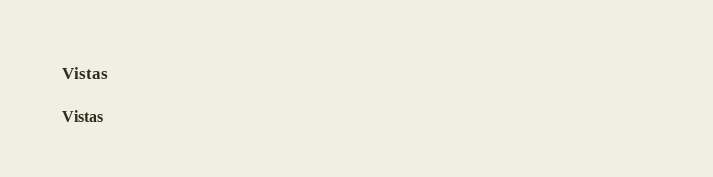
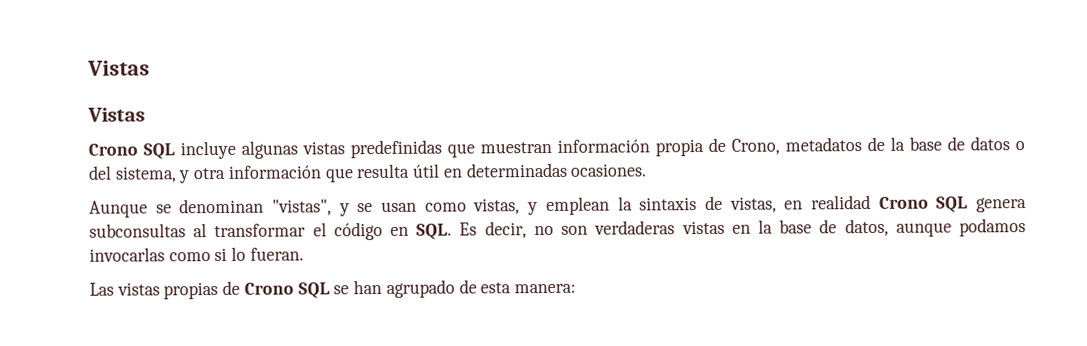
+ Crono SQL incluye algunas vistas predefinidas que muestran información propia de Crono, metadatos de la base de datos o del sistema, y otra información que resulta útil en determinadas ocasiones.
+ Aunque se denominan "vistas", y se usan como vistas, y emplean la sintaxis de vistas, en realidad Crono SQL genera subconsultas al transformar el código en SQL. Es decir, no son verdaderas vistas en la base de datos, aunque podamos invocarlas como si lo fueran.
+ Las vistas propias de Crono SQL se han agrupado de esta manera:

